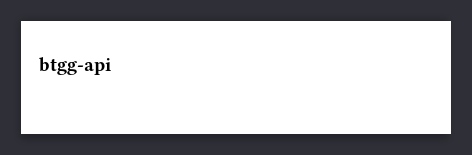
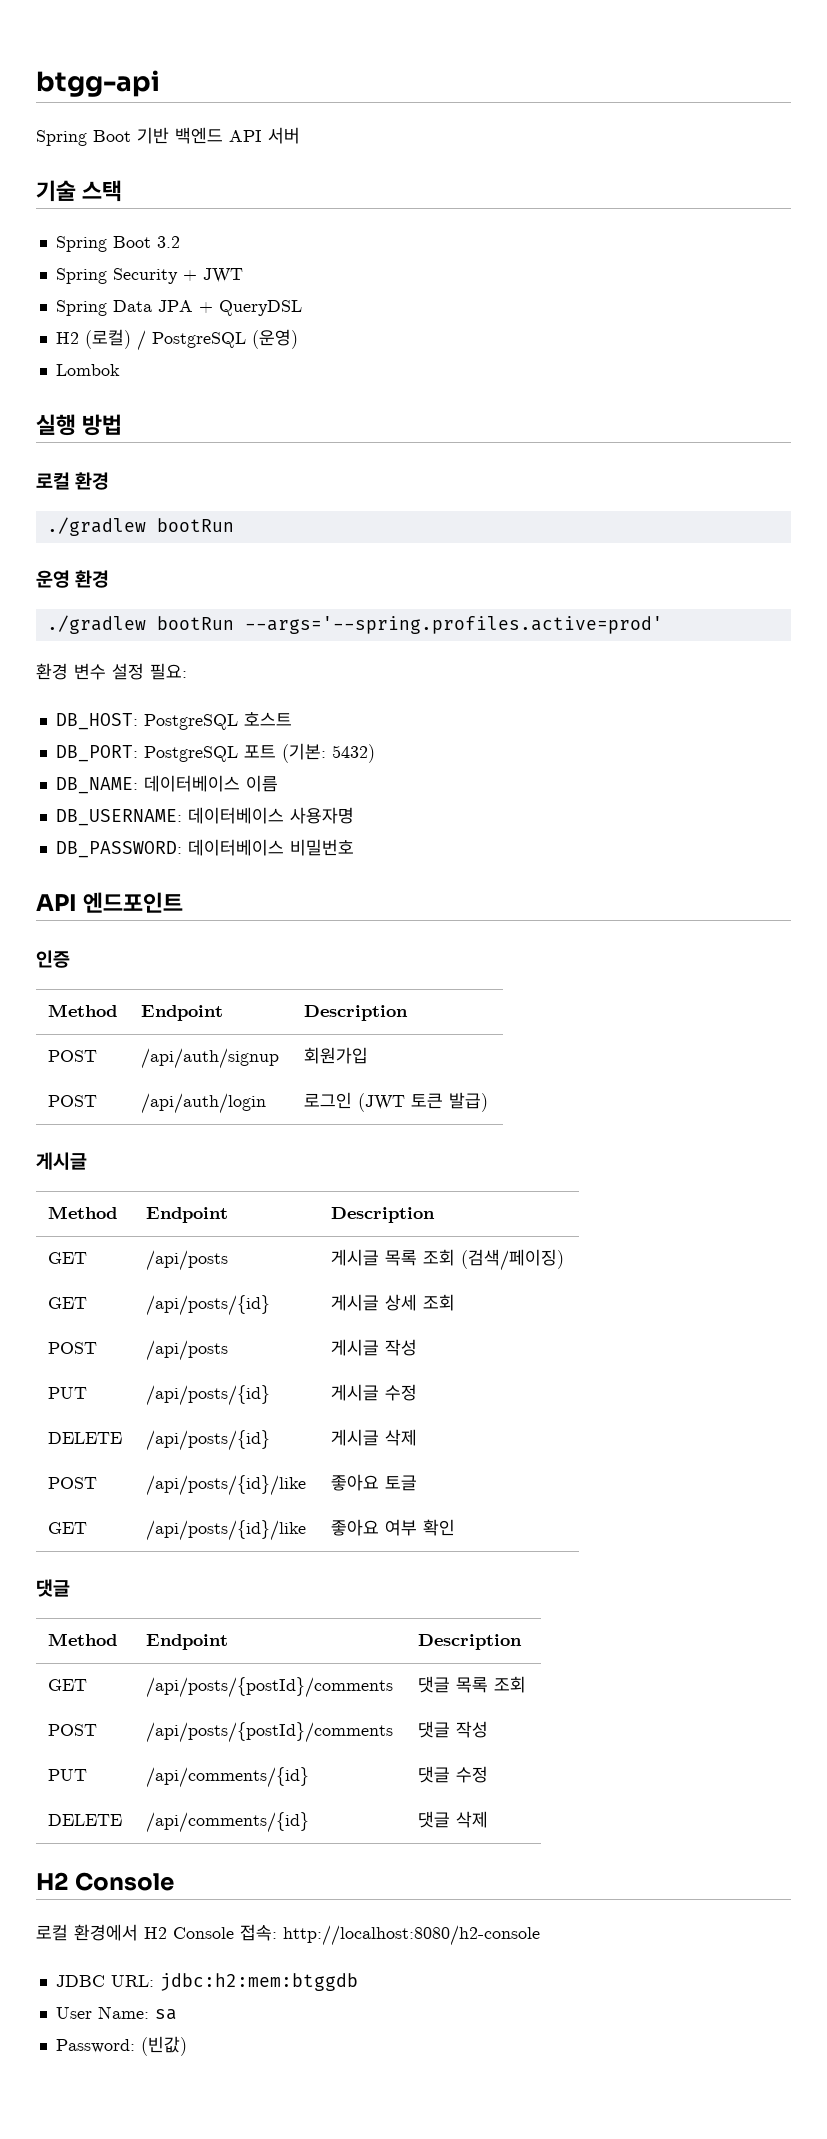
+ Spring Boot 기반 백엔드 API 서버
+ 기술 스택
+ Spring Boot 3.2
+ Spring Security + JWT
+ Spring Data JPA + QueryDSL
+ H2 (로컬) / PostgreSQL (운영)
+ Lombok
+ 실행 방법
+ 로컬 환경
+ ./gradlew bootRun
+ 운영 환경
+ ./gradlew bootRun --args='--spring.profiles.active=prod'
+ 환경 변수 설정 필요:
+ DB_HOST: PostgreSQL 호스트
+ DB_PORT: PostgreSQL 포트 (기본: 5432)
+ DB_NAME: 데이터베이스 이름
+ DB_USERNAME: 데이터베이스 사용자명
+ DB_PASSWORD: 데이터베이스 비밀번호
+ API 엔드포인트
+ 인증
+ Method | Endpoint | Description
+ POST | /api/auth/signup | 회원가입
+ POST | /api/auth/login | 로그인 (JWT 토큰 발급)
+ 게시글
+ Method | Endpoint | Description
+ GET | /api/posts | 게시글 목록 조회 (검색/페이징)
+ GET | /api/posts/{id} | 게시글 상세 조회
+ POST | /api/posts | 게시글 작성
+ PUT | /api/posts/{id} | 게시글 수정
+ DELETE | /api/posts/{id} | 게시글 삭제
+ POST | /api/posts/{id}/like | 좋아요 토글
+ GET | /api/posts/{id}/like | 좋아요 여부 확인
+ 댓글
+ Method | Endpoint | Description
+ GET | /api/posts/{postId}/comments | 댓글 목록 조회
+ POST | /api/posts/{postId}/comments | 댓글 작성
+ PUT | /api/comments/{id} | 댓글 수정
+ DELETE | /api/comments/{id} | 댓글 삭제
+ H2 Console
+ 로컬 환경에서 H2 Console 접속: http://localhost:8080/h2-console
+ JDBC URL: jdbc:h2:mem:btggdb
+ User Name: sa
+ Password: (빈값)

